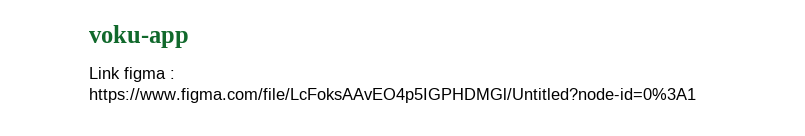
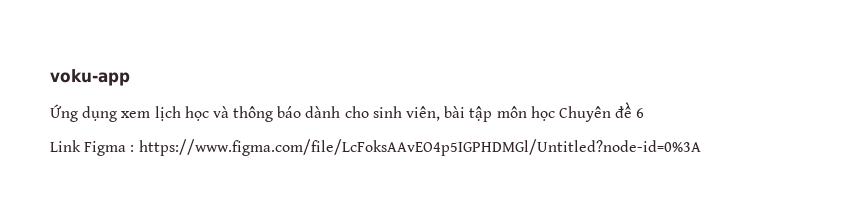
- Link figma : https://www.figma.com/file/LcFoksAAvEO4p5IGPHDMGl/Untitled?node-id=0%3A1
+ Ứng dụng xem lịch học và thông báo dành cho sinh viên, bài tập môn học Chuyên đề 6
+ Link Figma : https://www.figma.com/file/LcFoksAAvEO4p5IGPHDMGl/Untitled?node-id=0%3A

